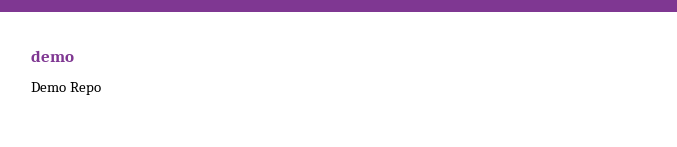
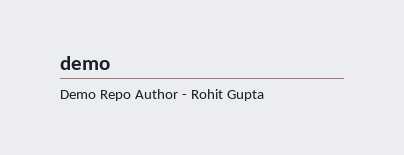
- Demo Repo
+ Demo Repo Author - Rohit Gupta

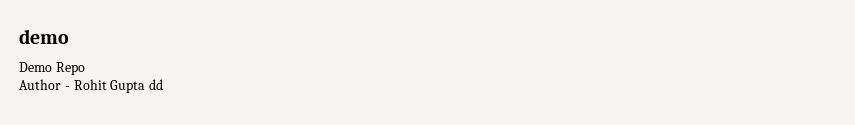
- Demo Repo Author - Rohit Gupta
+ Demo Repo
+ Author - Rohit Gupta dd

